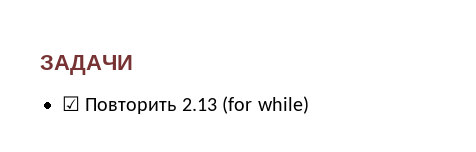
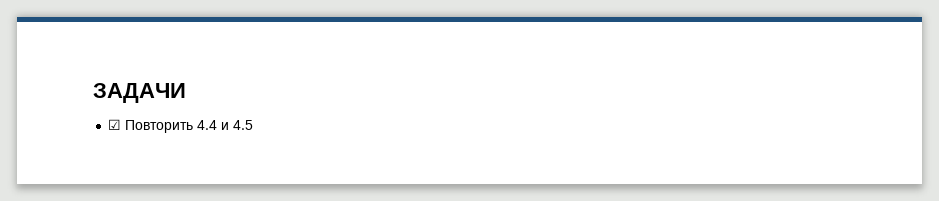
- ☑ Повторить 2.13 (for while)
+ ☑ Повторить 4.4 и 4.5

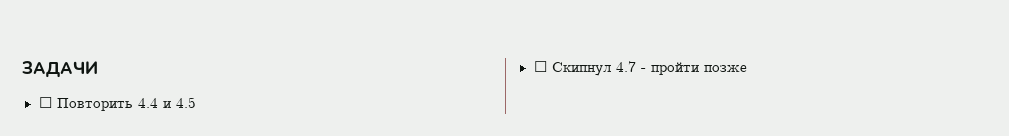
- ☑ Повторить 4.4 и 4.5
+ ☐ Повторить 4.4 и 4.5
+ ☐ Скипнул 4.7 - пройти позже

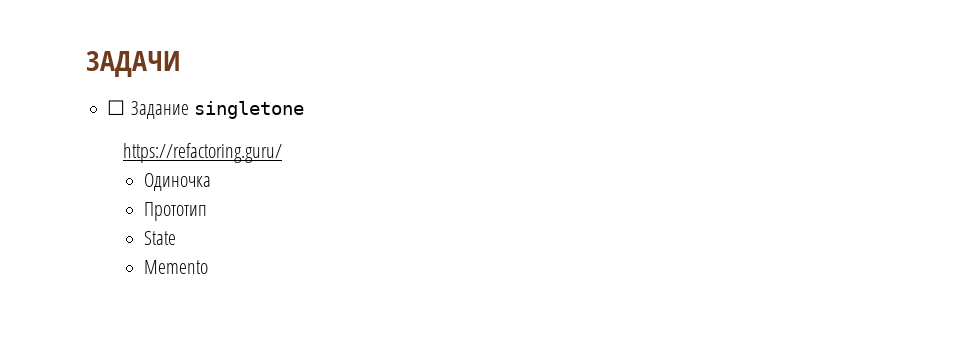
- ☐ Повторить 4.4 и 4.5
- ☐ Скипнул 4.7 - пройти позже
+ ☐ Задание singletone
+ https://refactoring.guru/
+ Одиночка
+ Прототип
+ State
+ Memento

